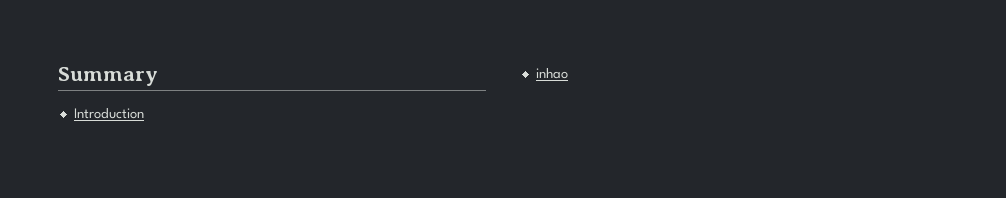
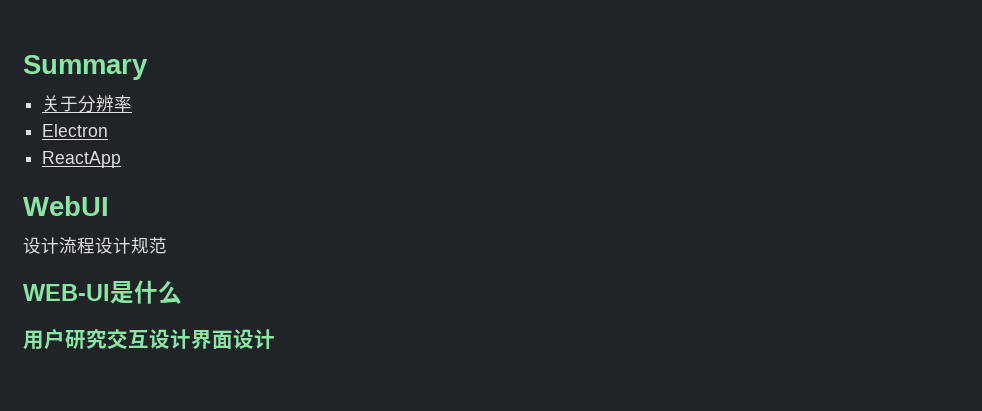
- Introduction
- inhao
+ 关于分辨率
+ Electron
+ ReactApp
+ WebUI
+ 设计流程设计规范
+ WEB-UI是什么
+ 用户研究交互设计界面设计

